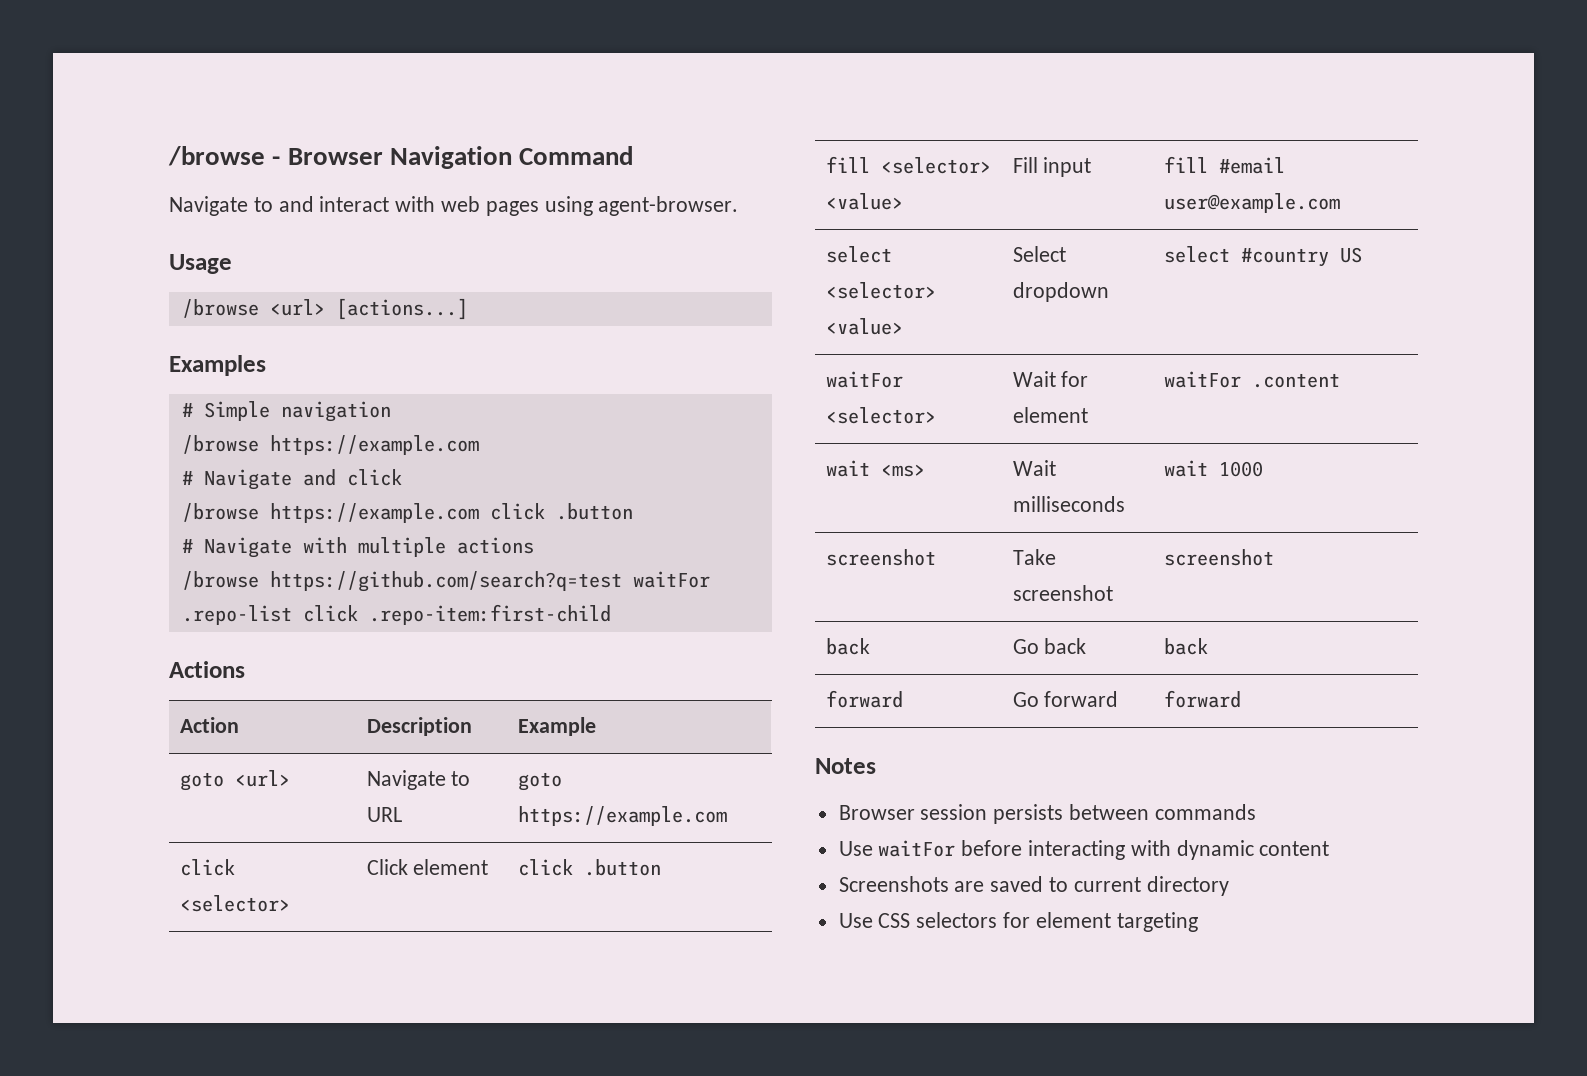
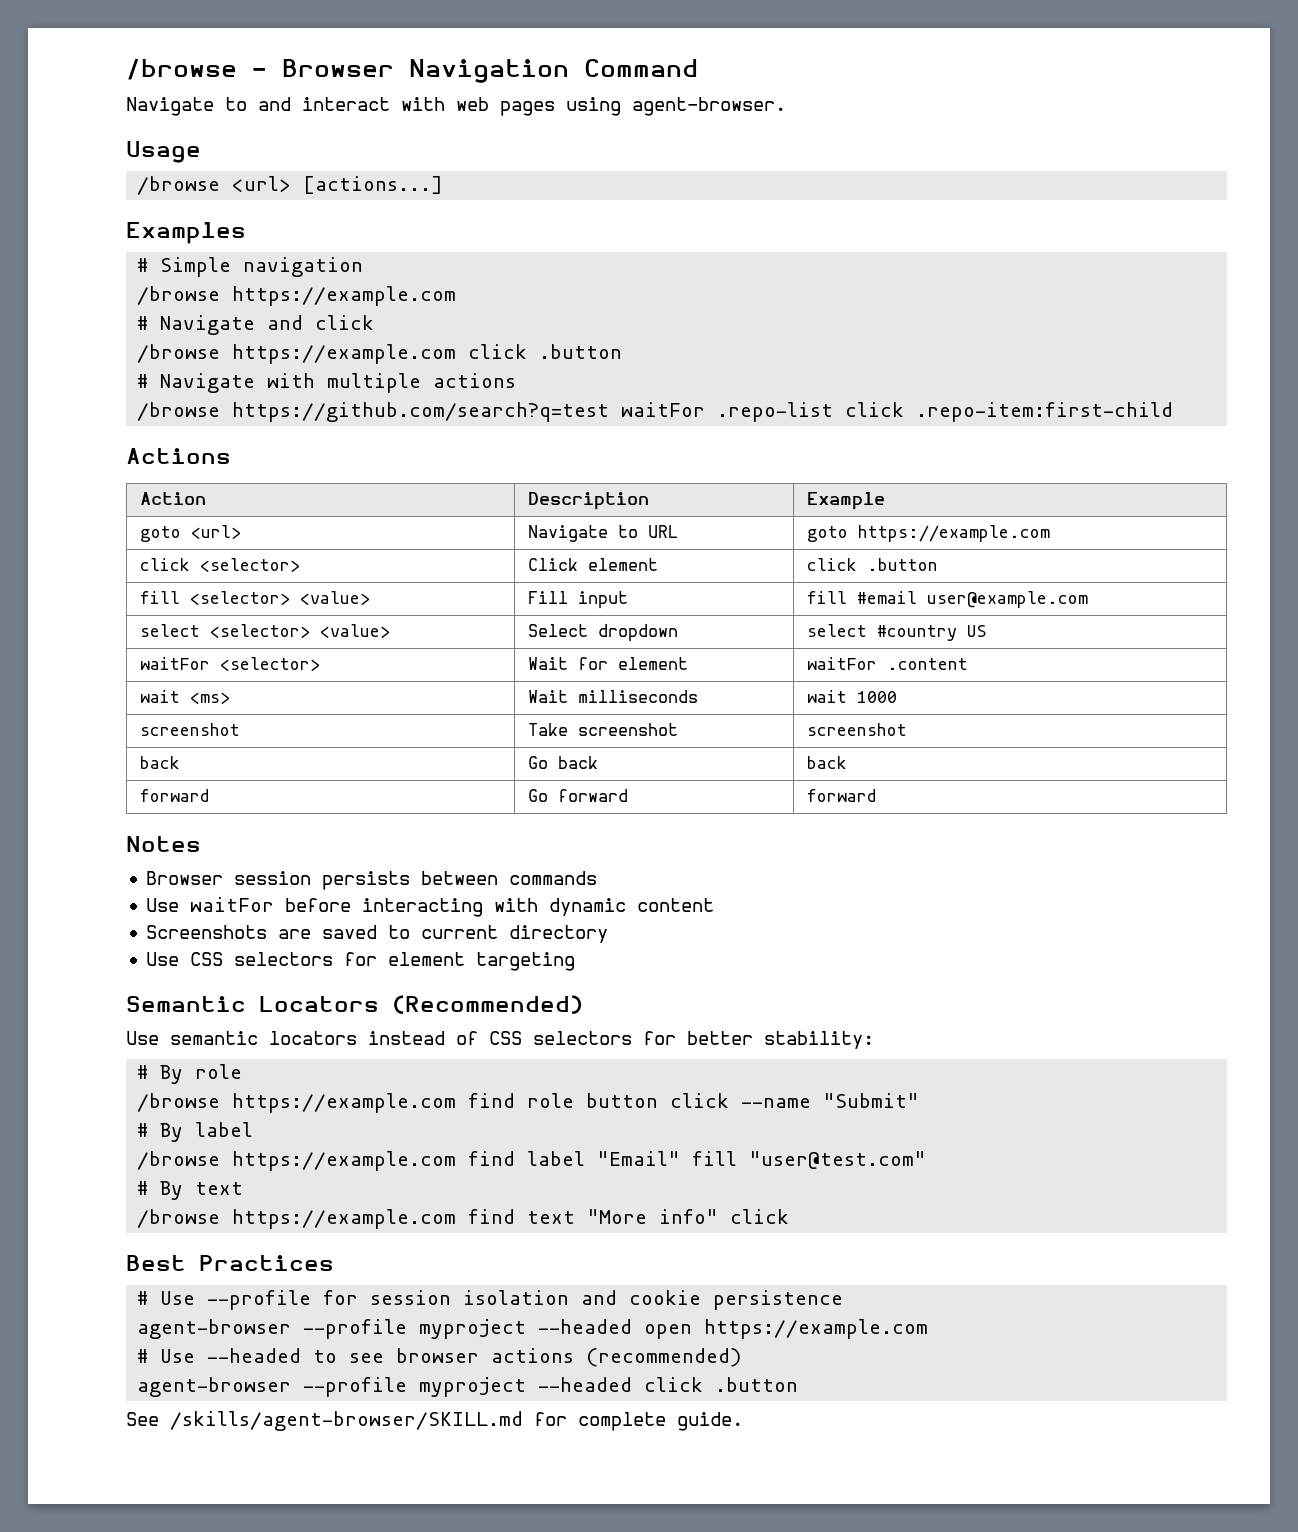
+ Semantic Locators (Recommended)
+ Use semantic locators instead of CSS selectors for better stability:
+ # By role
+ /browse https://example.com find role button click --name "Submit"
+ # By label
+ /browse https://example.com find label "Email" fill "user@test.com"
+ # By text
+ /browse https://example.com find text "More info" click
+ Best Practices
+ # Use --profile for session isolation and cookie persistence
+ agent-browser --profile myproject --headed open https://example.com
+ # Use --headed to see browser actions (recommended)
+ agent-browser --profile myproject --headed click .button
+ See /skills/agent-browser/SKILL.md for complete guide.

